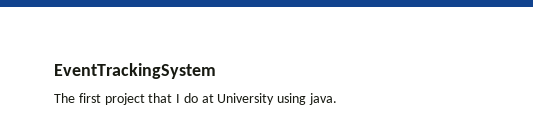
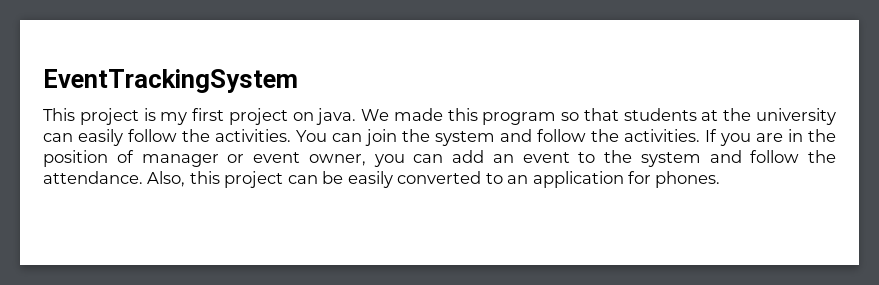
- The first project that I do at University using java.
+ This project is my first project on java. We made this program so that students at the university can easily follow the activities. You can join the system and follow the activities. If you are in the position of manager or event owner, you can add an event to the system and follow the attendance. Also, this project can be easily converted to an application for phones.

